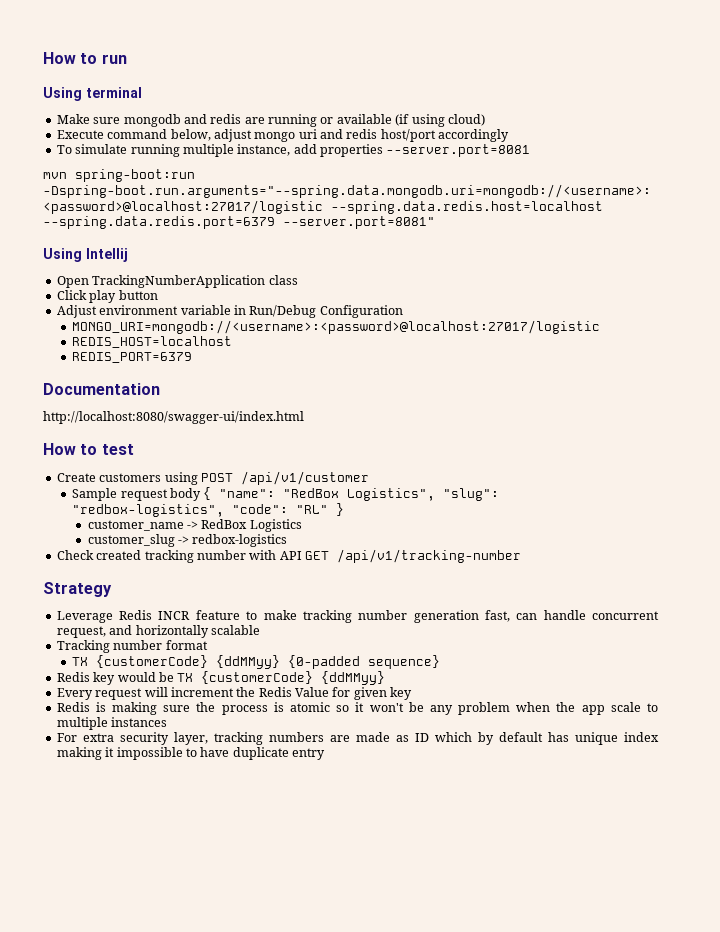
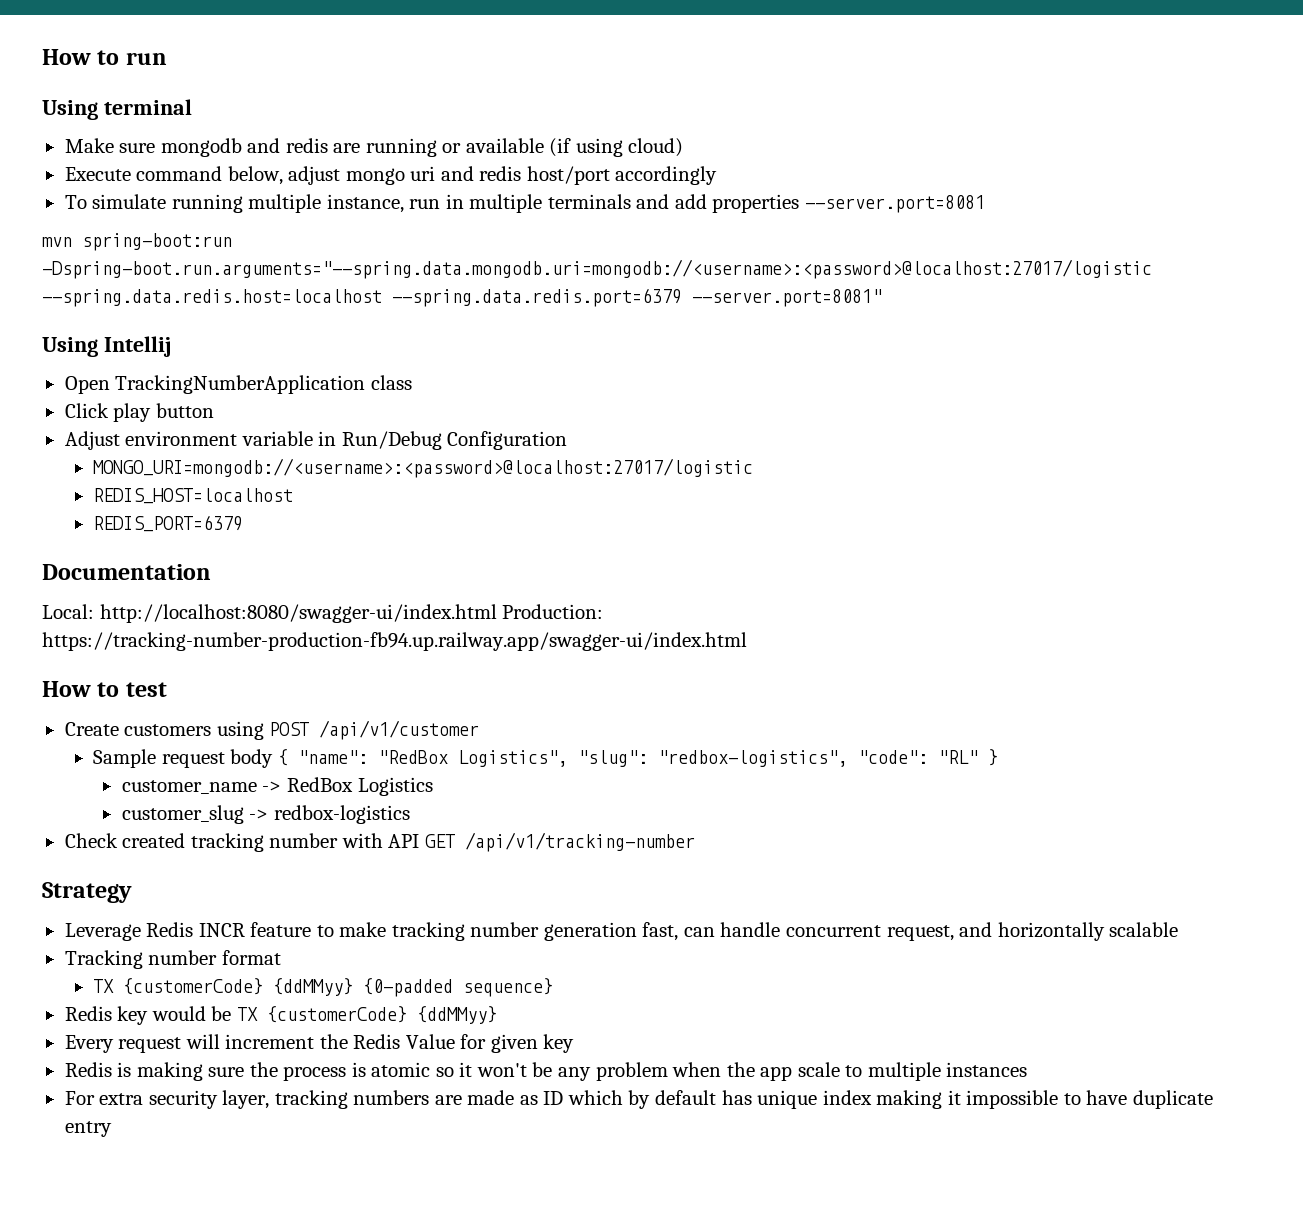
- To simulate running multiple instance, add properties --server.port=8081
+ To simulate running multiple instance, run in multiple terminals and add properties --server.port=8081
- http://localhost:8080/swagger-ui/index.html
+ Local: http://localhost:8080/swagger-ui/index.html Production: https://tracking-number-production-fb94.up.railway.app/swagger-ui/index.html

